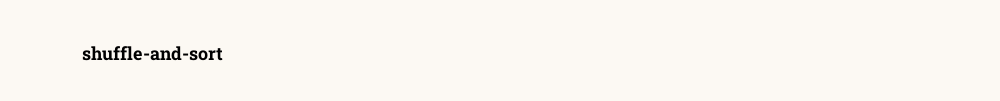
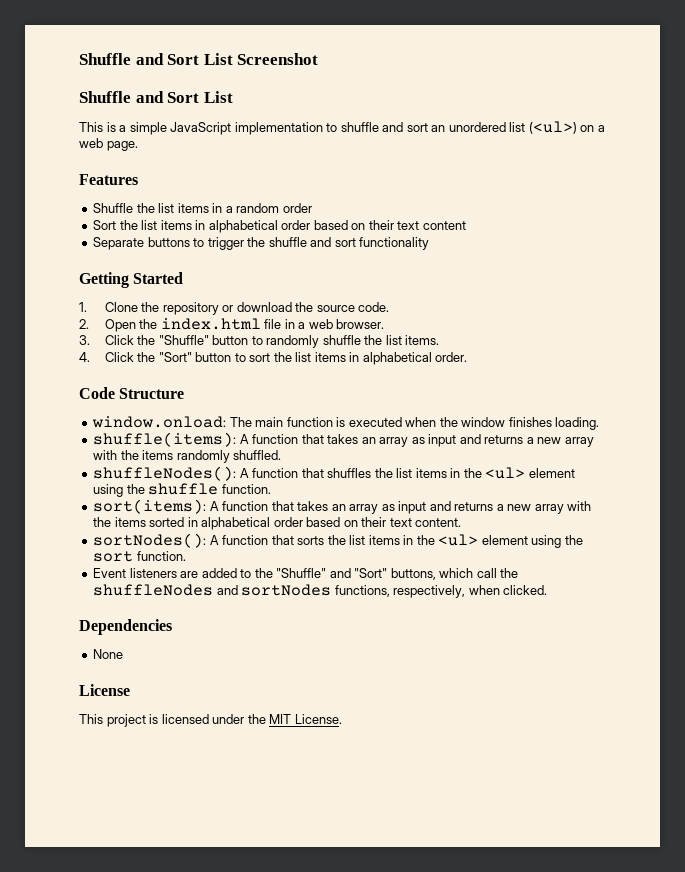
- shuffle-and-sort
+ Shuffle and Sort List Screenshot
+ Shuffle and Sort List
+ This is a simple JavaScript implementation to shuffle and sort an unordered list (<ul>) on a web page.
+ Features
+ Shuffle the list items in a random order
+ Sort the list items in alphabetical order based on their text content
+ Separate buttons to trigger the shuffle and sort functionality
+ Getting Started
+ 1. Clone the repository or download the source code.
+ 2. Open the index.html file in a web browser.
+ 3. Click the "Shuffle" button to randomly shuffle the list items.
+ 4. Click the "Sort" button to sort the list items in alphabetical order.
+ Code Structure
+ window.onload: The main function is executed when the window finishes loading.
+ shuffle(items): A function that takes an array as input and returns a new array with the items randomly shuffled.
+ shuffleNodes(): A function that shuffles the list items in the <ul> element using the shuffle function.
+ sort(items): A function that takes an array as input and returns a new array with the items sorted in alphabetical order based on their text content.
+ sortNodes(): A function that sorts the list items in the <ul> element using the sort function.
+ Event listeners are added to the "Shuffle" and "Sort" buttons, which call the shuffleNodes and sortNodes functions, respectively, when clicked.
+ Dependencies
+ None
+ License
+ This project is licensed under the MIT License.

